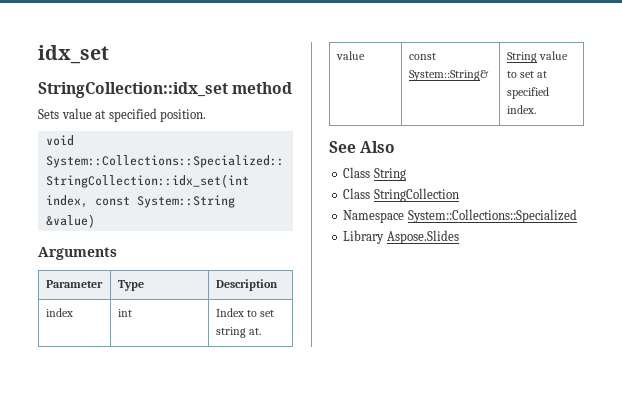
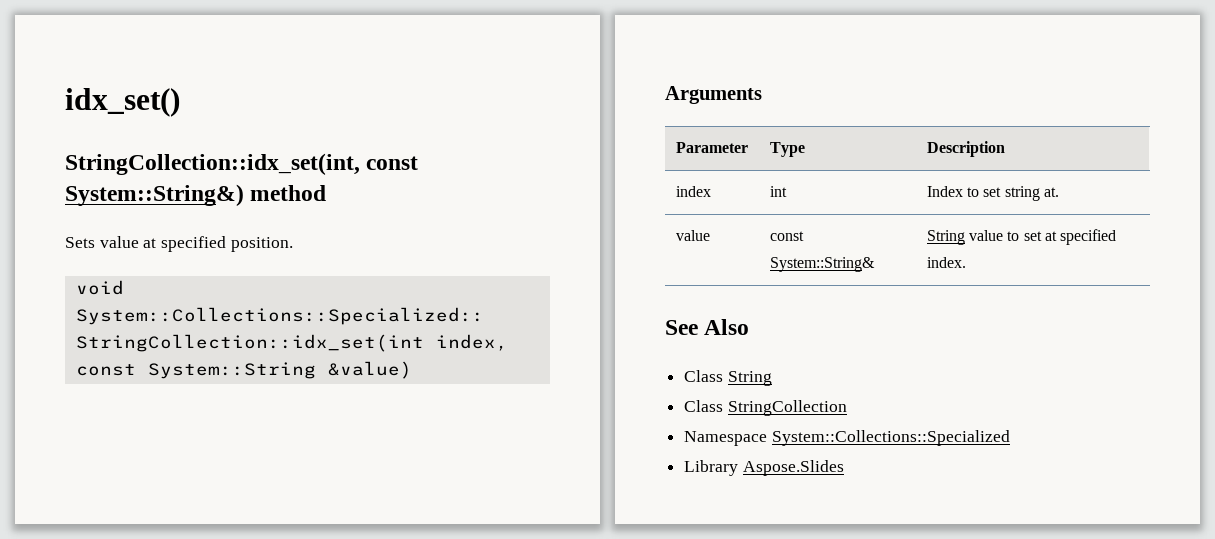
- idx_set
- StringCollection::idx_set method
+ idx_set()
+ StringCollection::idx_set(int, const System::String&) method

